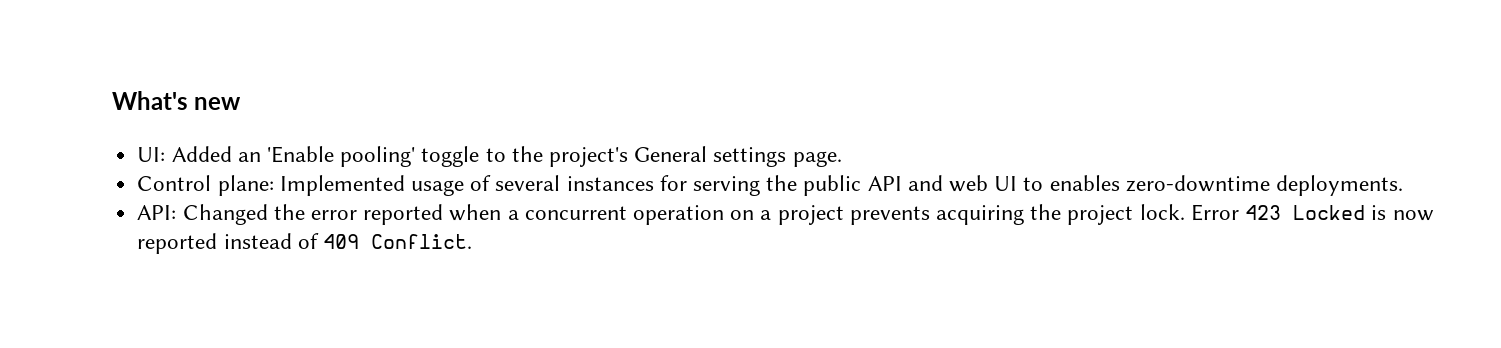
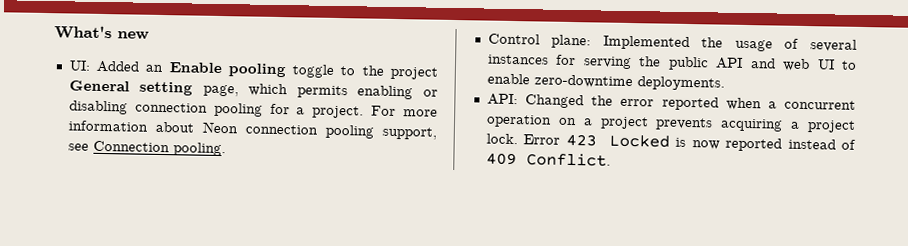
- UI: Added an 'Enable pooling' toggle to the project's General settings page.
+ UI: Added an Enable pooling toggle to the project General setting page, which permits enabling or disabling connection pooling for a project. For more information about Neon connection pooling support, see Connection pooling.
- Control plane: Implemented usage of several instances for serving the public API and web UI to enables zero-downtime deployments.
+ Control plane: Implemented the usage of several instances for serving the public API and web UI to enable zero-downtime deployments.
- API: Changed the error reported when a concurrent operation on a project prevents acquiring the project lock.
+ API: Changed the error reported when a concurrent operation on a project prevents acquiring a project lock.

